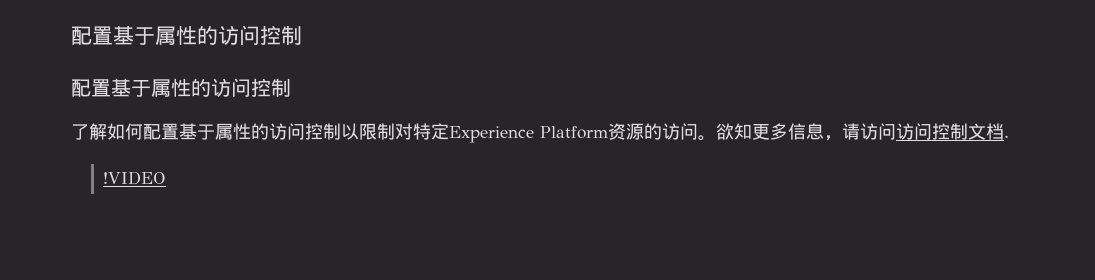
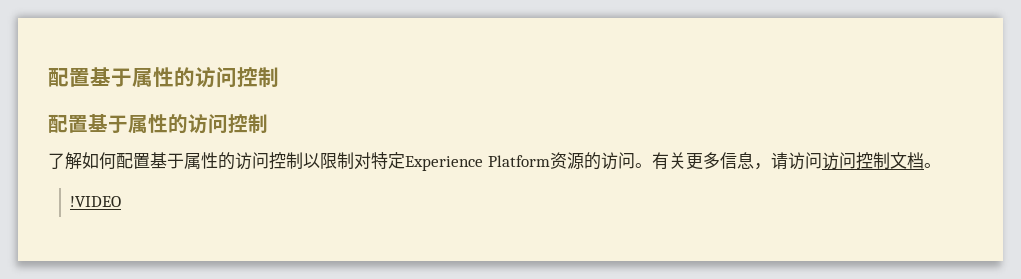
- 欲知更多信息，请访问访问控制文档.
+ 有关更多信息，请访问访问控制文档。

